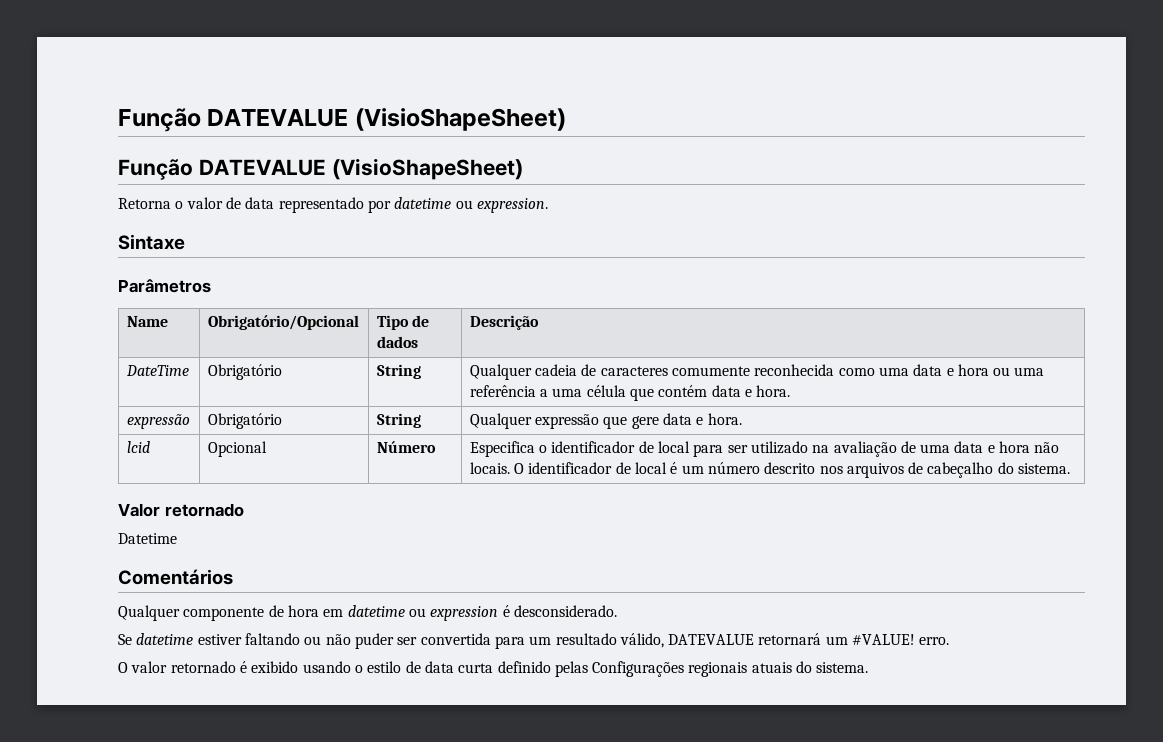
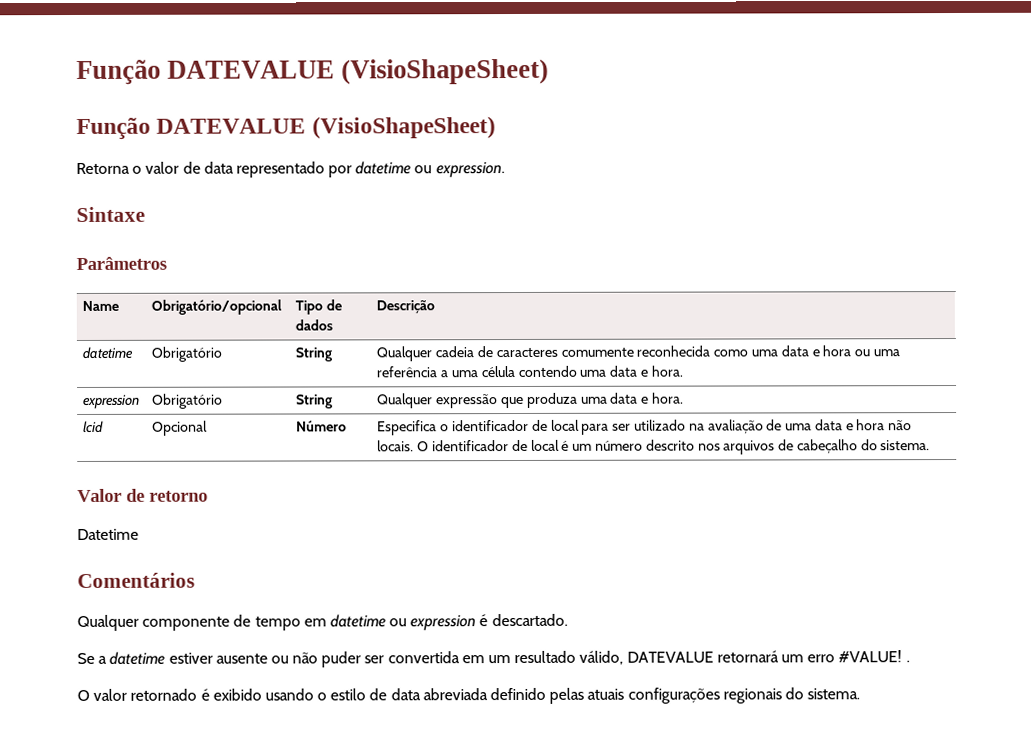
- Name | Obrigatório/Opcional | Tipo de dados | Descrição
+ Name | Obrigatório/opcional | Tipo de dados | Descrição
- DateTime | Obrigatório | String | Qualquer cadeia de caracteres comumente reconhecida como uma data e hora ou uma referência a uma célula que contém data e hora.
- expressão | Obrigatório | String | Qualquer expressão que gere data e hora.
+ datetime | Obrigatório | String | Qualquer cadeia de caracteres comumente reconhecida como uma data e hora ou uma referência a uma célula contendo uma data e hora.
+ expression | Obrigatório | String | Qualquer expressão que produza uma data e hora.
- Valor retornado
+ Valor de retorno
- Qualquer componente de hora em datetime ou expression é desconsiderado.
+ Qualquer componente de tempo em datetime ou expression é descartado.
- Se datetime estiver faltando ou não puder ser convertida para um resultado válido, DATEVALUE retornará um #VALUE! erro.
+ Se a datetime estiver ausente ou não puder ser convertida em um resultado válido, DATEVALUE retornará um erro #VALUE! .
- O valor retornado é exibido usando o estilo de data curta definido pelas Configurações regionais atuais do sistema.
+ O valor retornado é exibido usando o estilo de data abreviada definido pelas atuais configurações regionais do sistema.

